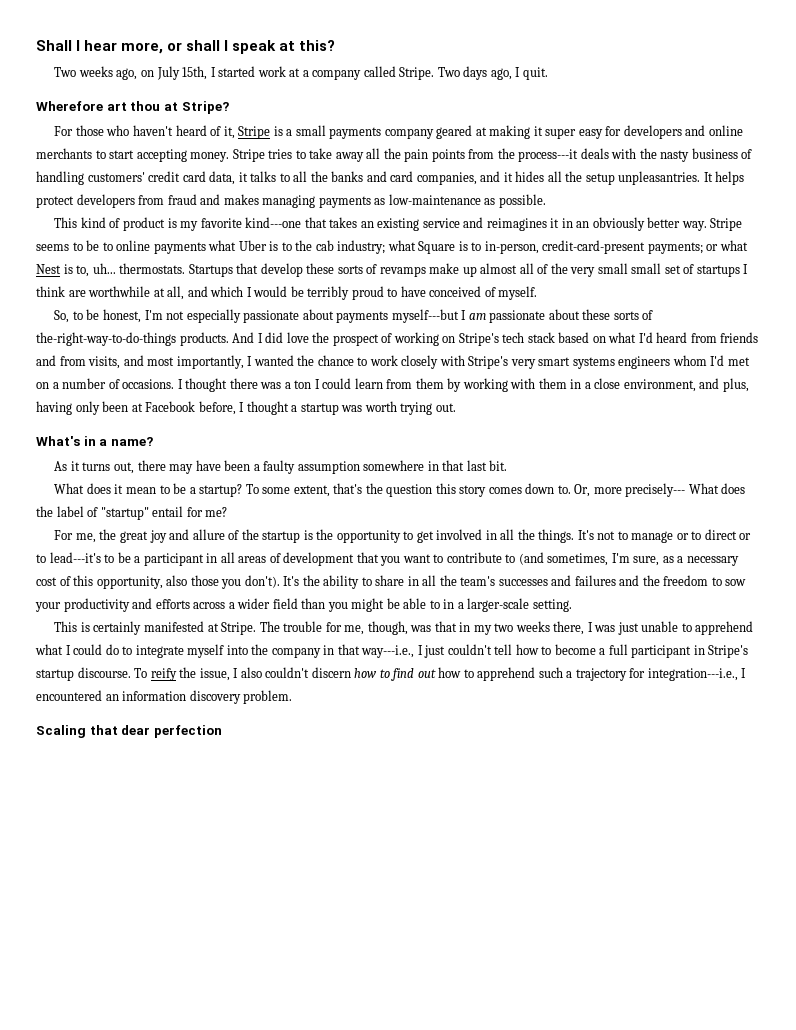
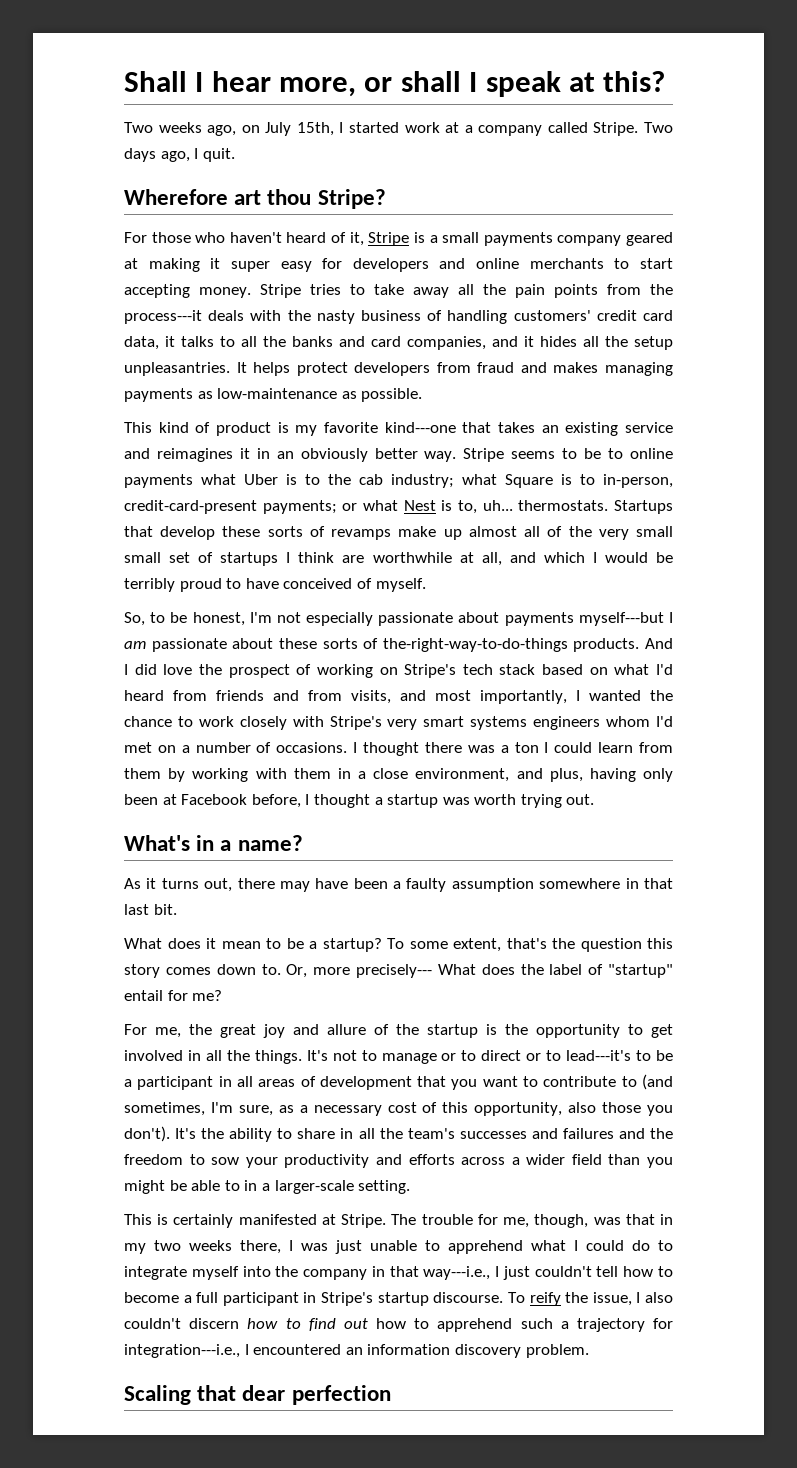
- Wherefore art thou at Stripe?
+ Wherefore art thou Stripe?

